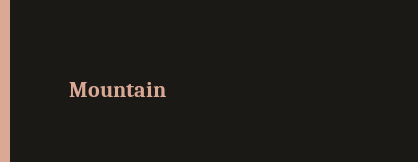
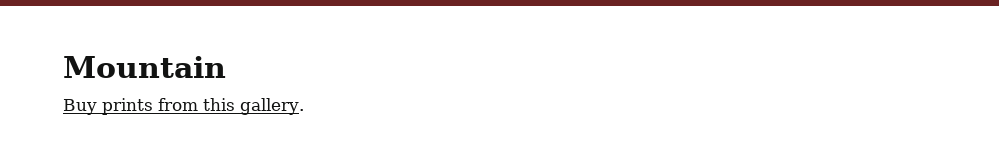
+ Buy prints from this gallery.

